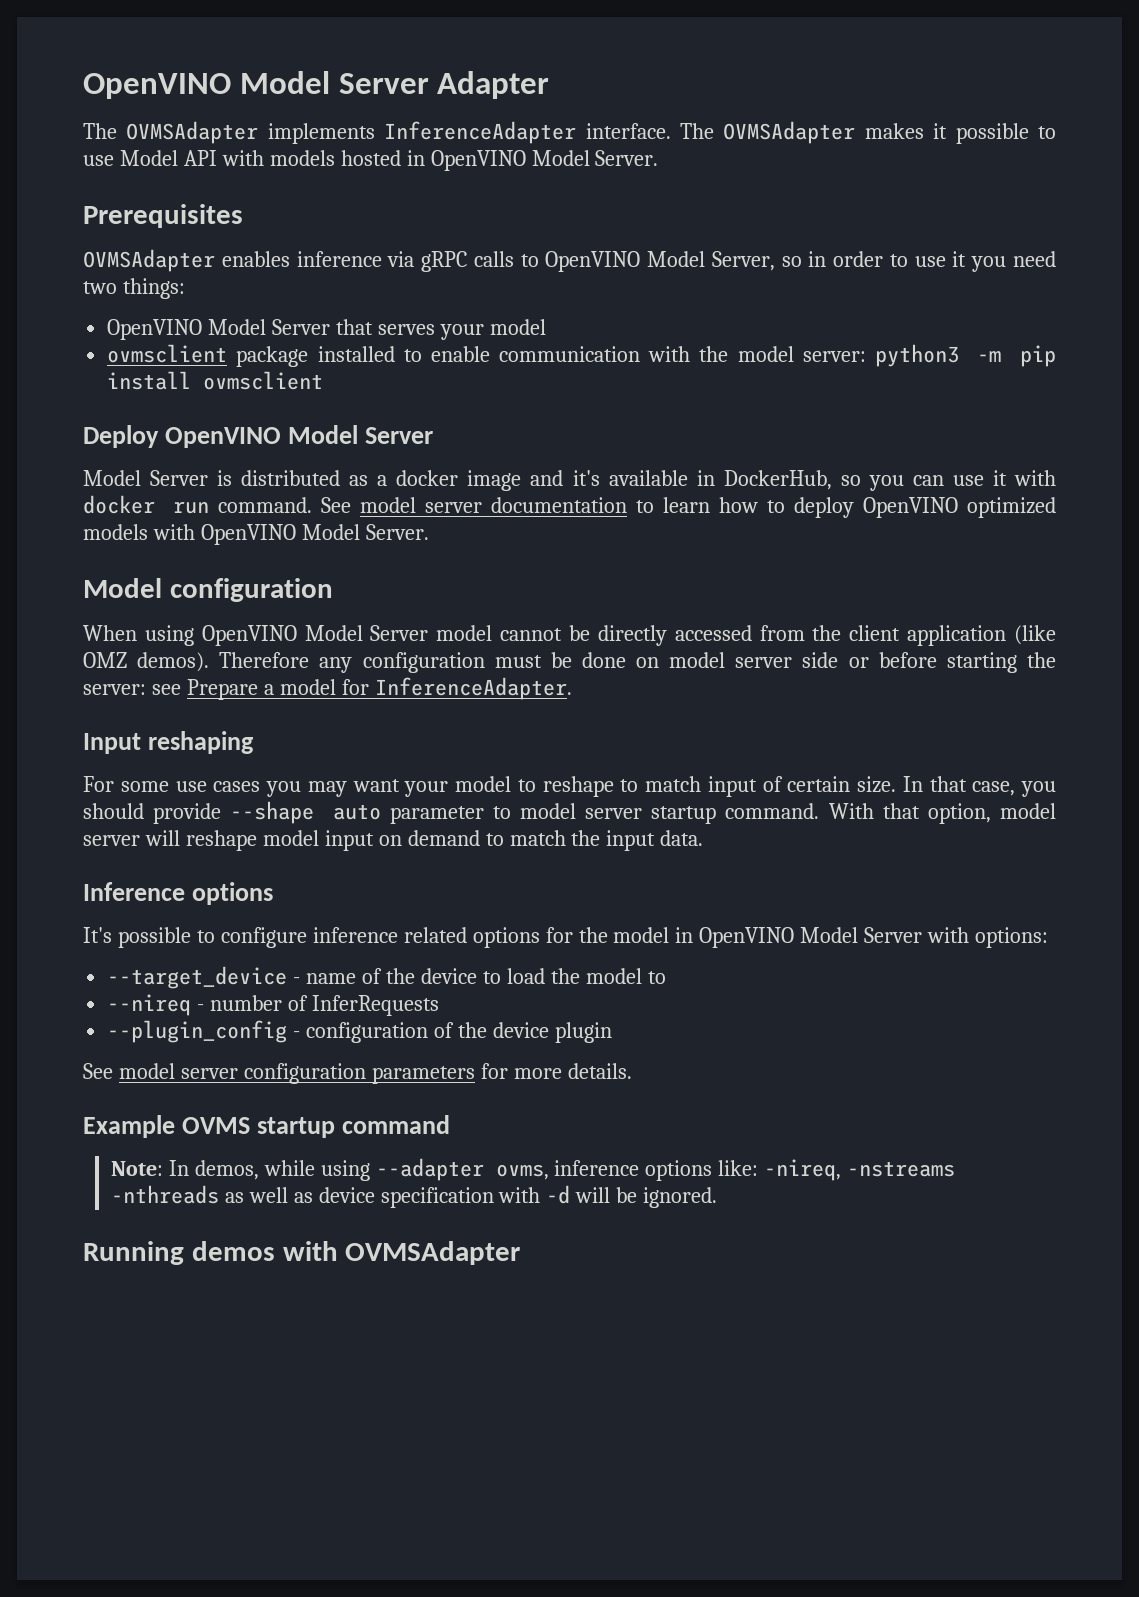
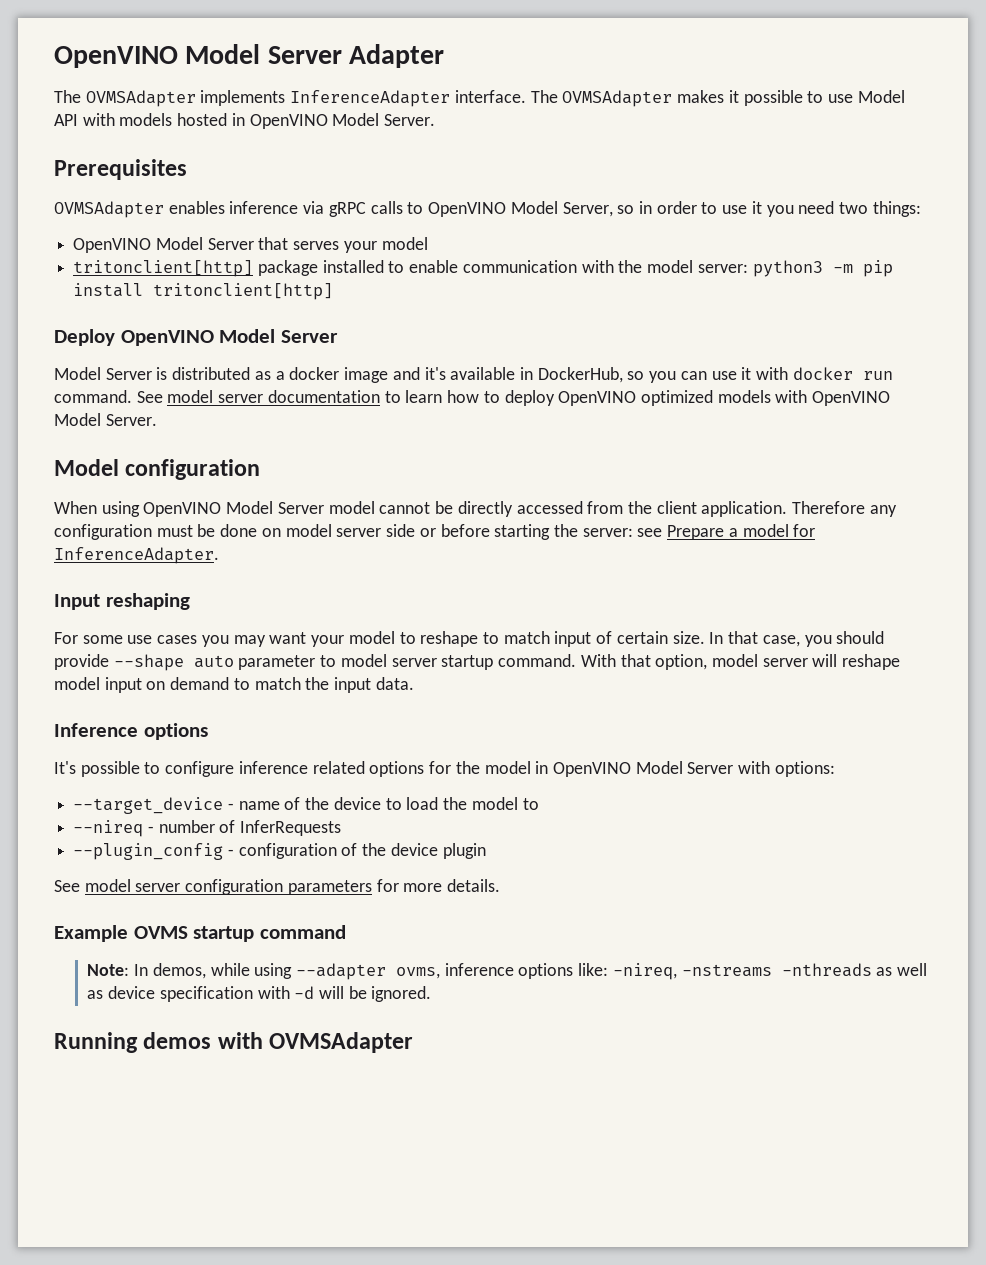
- ovmsclient package installed to enable communication with the model server: python3 -m pip install ovmsclient
+ tritonclient[http] package installed to enable communication with the model server: python3 -m pip install tritonclient[http]
- When using OpenVINO Model Server model cannot be directly accessed from the client application (like OMZ demos).
+ When using OpenVINO Model Server model cannot be directly accessed from the client application.

